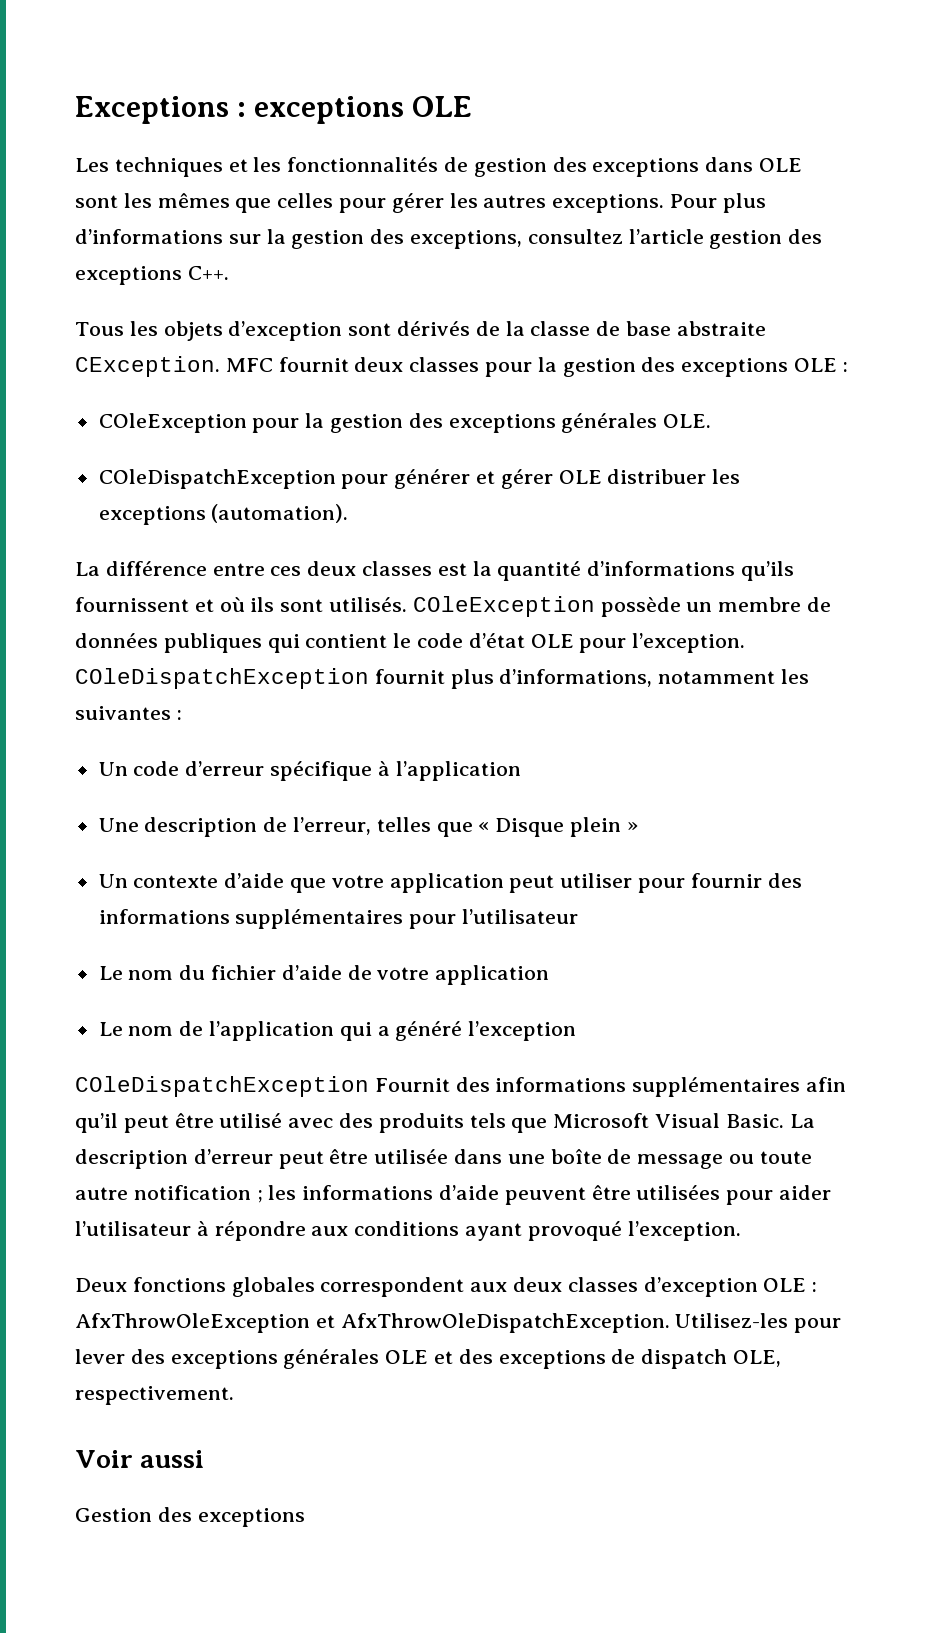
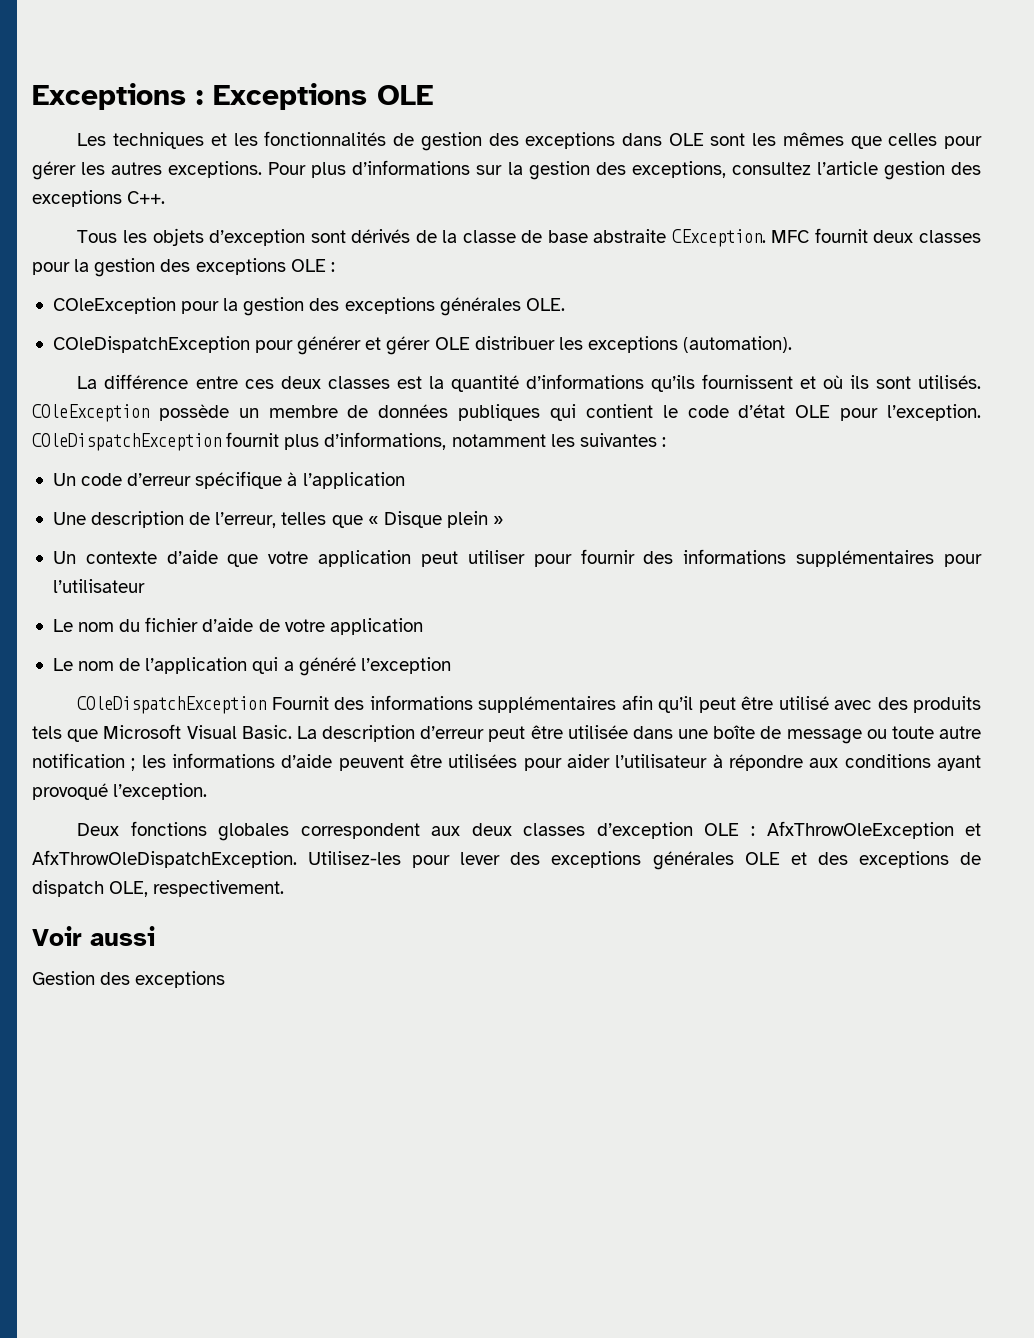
- Exceptions : exceptions OLE
+ Exceptions : Exceptions OLE

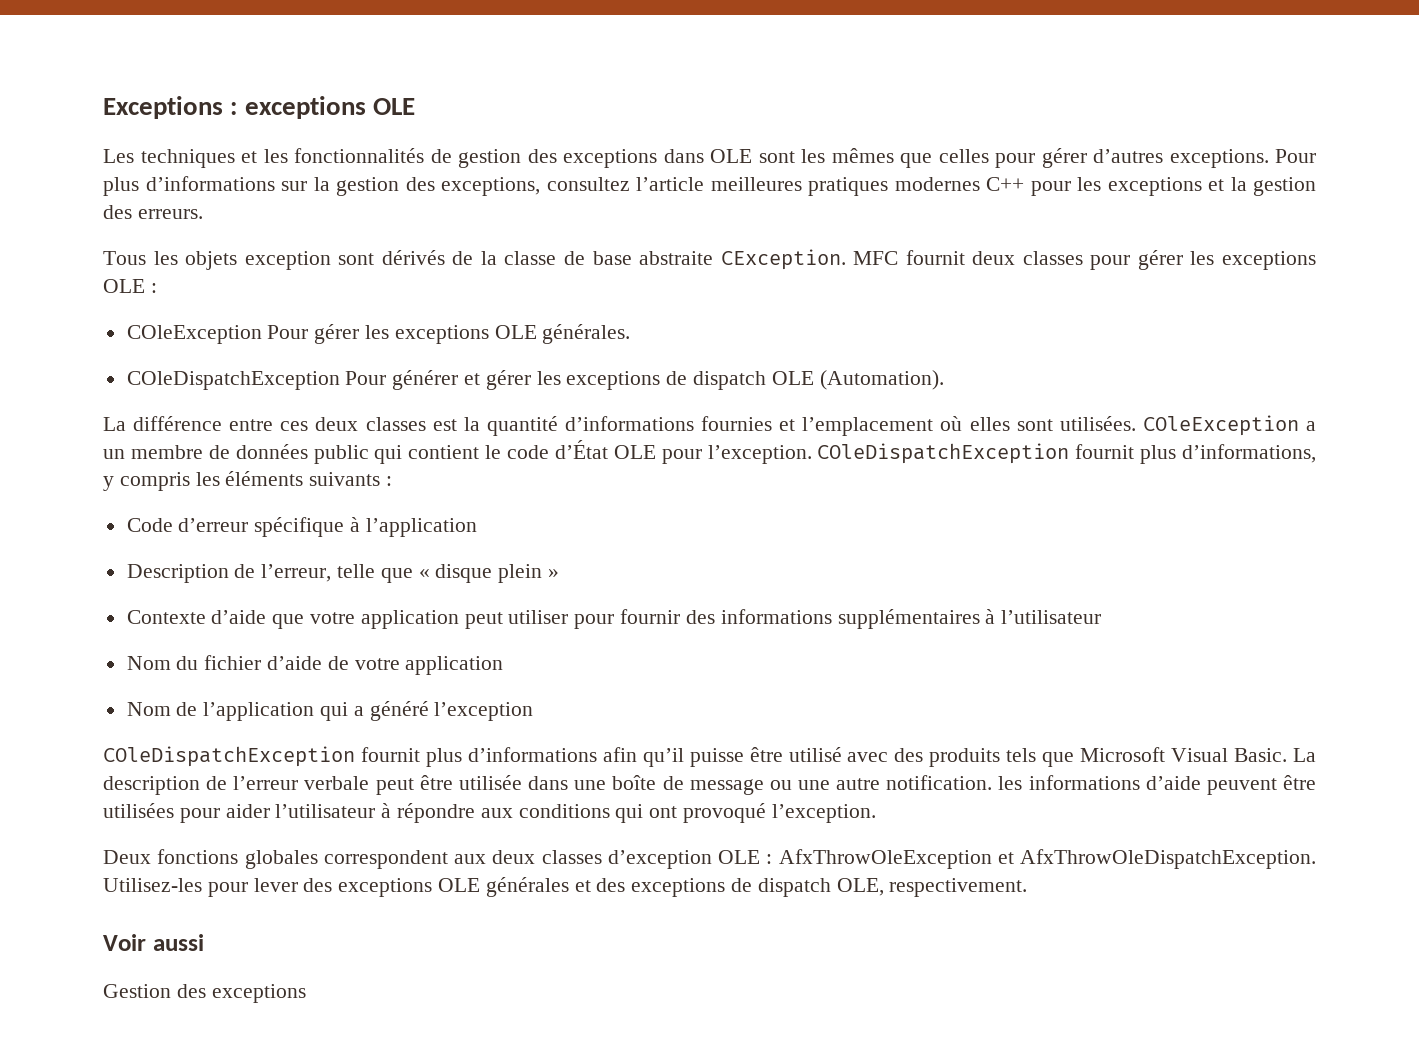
- Exceptions : Exceptions OLE
+ Exceptions : exceptions OLE
- Les techniques et les fonctionnalités de gestion des exceptions dans OLE sont les mêmes que celles pour gérer les autres exceptions.
+ Les techniques et les fonctionnalités de gestion des exceptions dans OLE sont les mêmes que celles pour gérer d’autres exceptions.
- Pour plus d’informations sur la gestion des exceptions, consultez l’article gestion des exceptions C++.
+ Pour plus d’informations sur la gestion des exceptions, consultez l’article meilleures pratiques modernes C++ pour les exceptions et la gestion des erreurs.
- Tous les objets d’exception sont dérivés de la classe de base abstraite CException.
+ Tous les objets exception sont dérivés de la classe de base abstraite CException.
- MFC fournit deux classes pour la gestion des exceptions OLE :
+ MFC fournit deux classes pour gérer les exceptions OLE :
- COleException pour la gestion des exceptions générales OLE.
- COleDispatchException pour générer et gérer OLE distribuer les exceptions (automation).
+ COleException Pour gérer les exceptions OLE générales.
+ COleDispatchException Pour générer et gérer les exceptions de dispatch OLE (Automation).
- La différence entre ces deux classes est la quantité d’informations qu’ils fournissent et où ils sont utilisés. COleException possède un membre de données publiques qui contient le code d’état OLE pour l’exception.
+ La différence entre ces deux classes est la quantité d’informations fournies et l’emplacement où elles sont utilisées. COleException a un membre de données public qui contient le code d’État OLE pour l’exception.
- COleDispatchException fournit plus d’informations, notamment les suivantes :
- Un code d’erreur spécifique à l’application
+ COleDispatchException fournit plus d’informations, y compris les éléments suivants :
+ Code d’erreur spécifique à l’application
- Une description de l’erreur, telles que « Disque plein »
+ Description de l’erreur, telle que « disque plein »
- Un contexte d’aide que votre application peut utiliser pour fournir des informations supplémentaires pour l’utilisateur
+ Contexte d’aide que votre application peut utiliser pour fournir des informations supplémentaires à l’utilisateur
- Le nom du fichier d’aide de votre application
+ Nom du fichier d’aide de votre application
- Le nom de l’application qui a généré l’exception
+ Nom de l’application qui a généré l’exception
- COleDispatchException Fournit des informations supplémentaires afin qu’il peut être utilisé avec des produits tels que Microsoft Visual Basic.
+ COleDispatchException fournit plus d’informations afin qu’il puisse être utilisé avec des produits tels que Microsoft Visual Basic.
- La description d’erreur peut être utilisée dans une boîte de message ou toute autre notification ; les informations d’aide peuvent être utilisées pour aider l’utilisateur à répondre aux conditions ayant provoqué l’exception.
+ La description de l’erreur verbale peut être utilisée dans une boîte de message ou une autre notification. les informations d’aide peuvent être utilisées pour aider l’utilisateur à répondre aux conditions qui ont provoqué l’exception.
- Utilisez-les pour lever des exceptions générales OLE et des exceptions de dispatch OLE, respectivement.
+ Utilisez-les pour lever des exceptions OLE générales et des exceptions de dispatch OLE, respectivement.

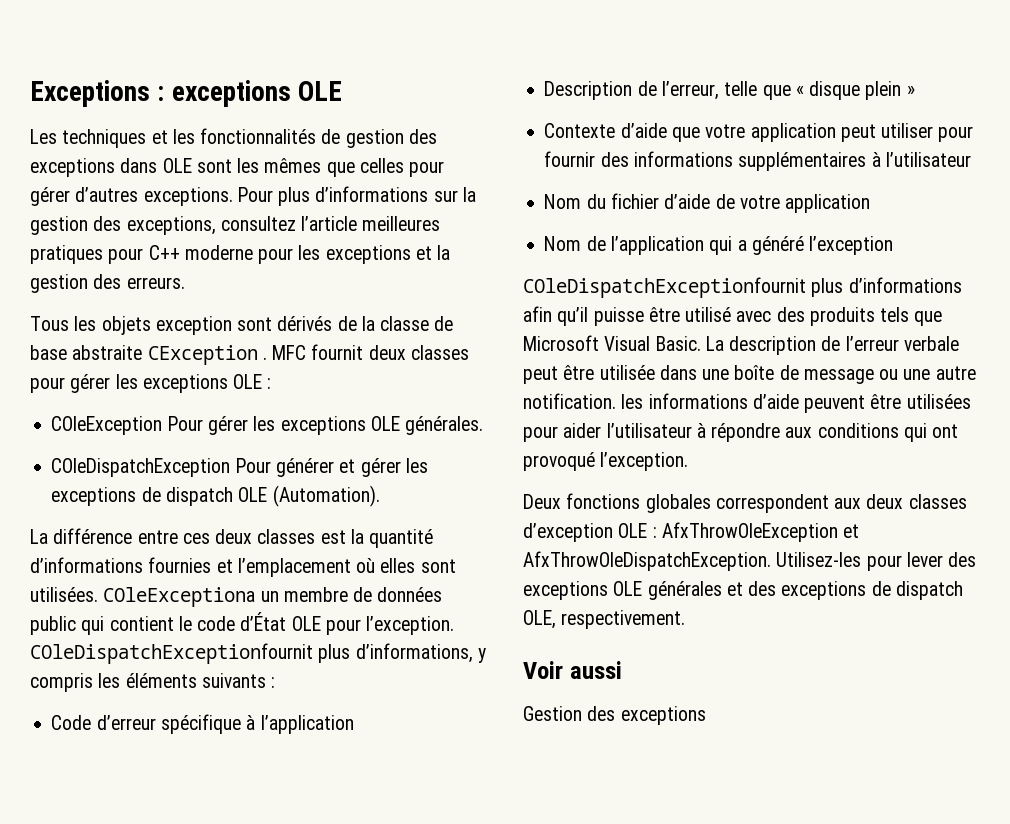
- Pour plus d’informations sur la gestion des exceptions, consultez l’article meilleures pratiques modernes C++ pour les exceptions et la gestion des erreurs.
+ Pour plus d’informations sur la gestion des exceptions, consultez l’article meilleures pratiques pour C++ moderne pour les exceptions et la gestion des erreurs.
- Tous les objets exception sont dérivés de la classe de base abstraite CException.
+ Tous les objets exception sont dérivés de la classe de base abstraite CException .
- COleException a un membre de données public qui contient le code d’État OLE pour l’exception.
+ COleExceptiona un membre de données public qui contient le code d’État OLE pour l’exception.
- COleDispatchException fournit plus d’informations, y compris les éléments suivants :
+ COleDispatchExceptionfournit plus d’informations, y compris les éléments suivants :
- COleDispatchException fournit plus d’informations afin qu’il puisse être utilisé avec des produits tels que Microsoft Visual Basic.
+ COleDispatchExceptionfournit plus d’informations afin qu’il puisse être utilisé avec des produits tels que Microsoft Visual Basic.

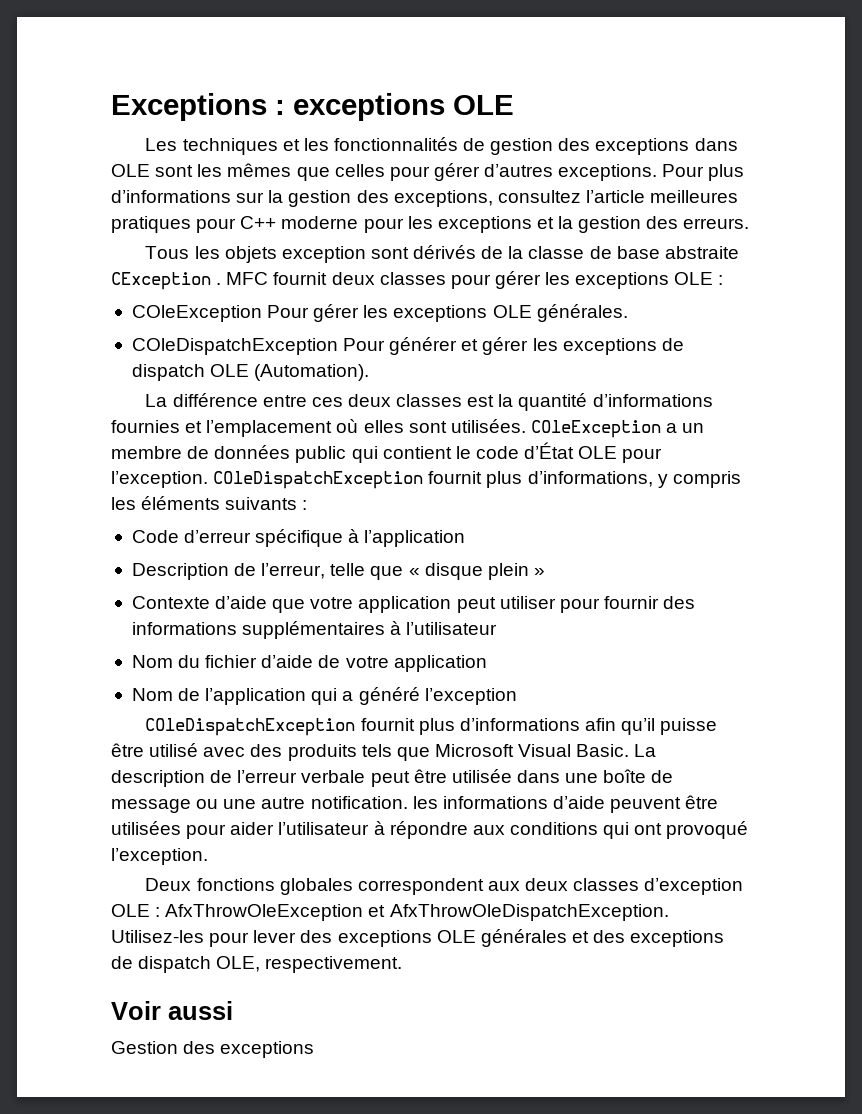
- COleExceptiona un membre de données public qui contient le code d’État OLE pour l’exception.
+ COleException a un membre de données public qui contient le code d’État OLE pour l’exception.
- COleDispatchExceptionfournit plus d’informations, y compris les éléments suivants :
+ COleDispatchException fournit plus d’informations, y compris les éléments suivants :
- COleDispatchExceptionfournit plus d’informations afin qu’il puisse être utilisé avec des produits tels que Microsoft Visual Basic.
+ COleDispatchException fournit plus d’informations afin qu’il puisse être utilisé avec des produits tels que Microsoft Visual Basic.

